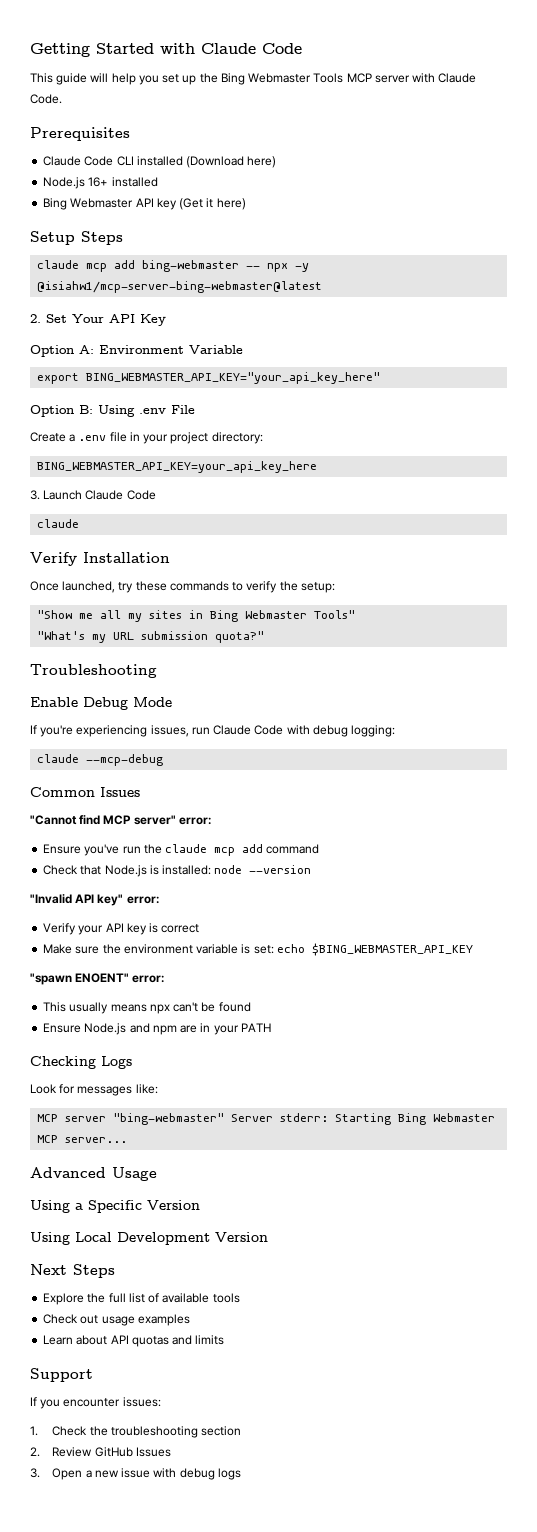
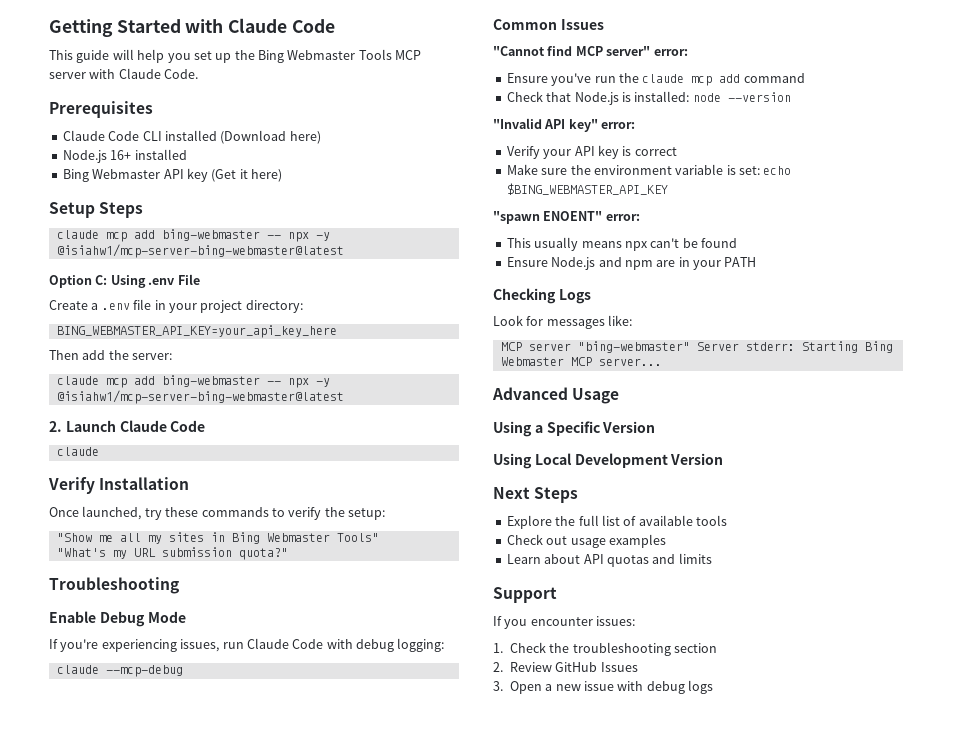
- 2. Set Your API Key
- Option A: Environment Variable
- export BING_WEBMASTER_API_KEY="your_api_key_here"
- Option B: Using .env File
+ Option C: Using .env File
- 3. Launch Claude Code
+ Then add the server:
+ claude mcp add bing-webmaster -- npx -y @isiahw1/mcp-server-bing-webmaster@latest
+ 2. Launch Claude Code

